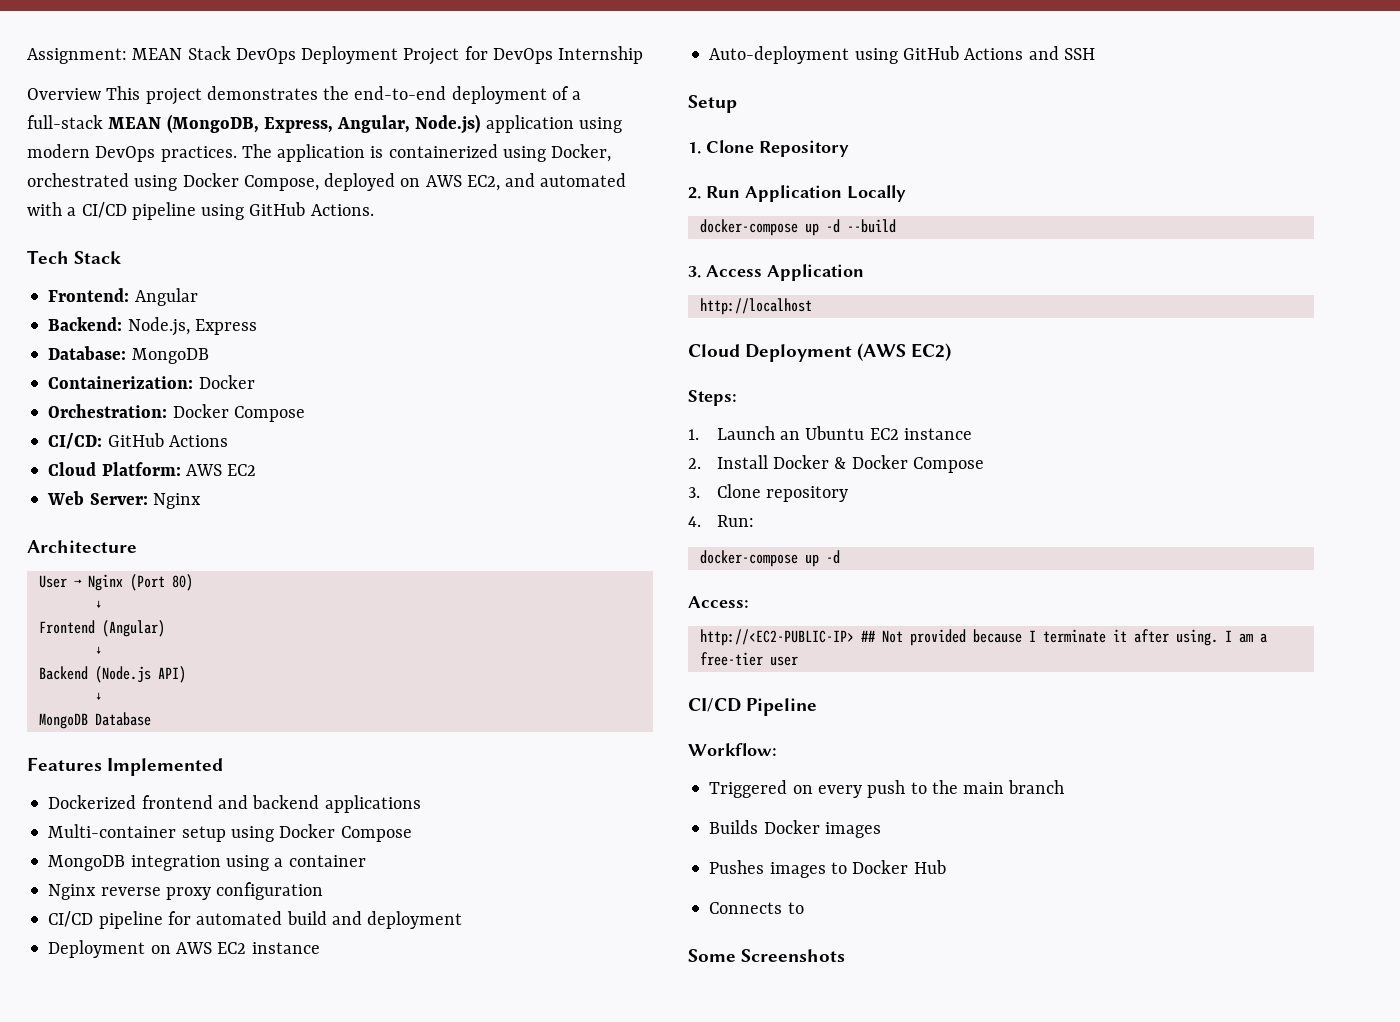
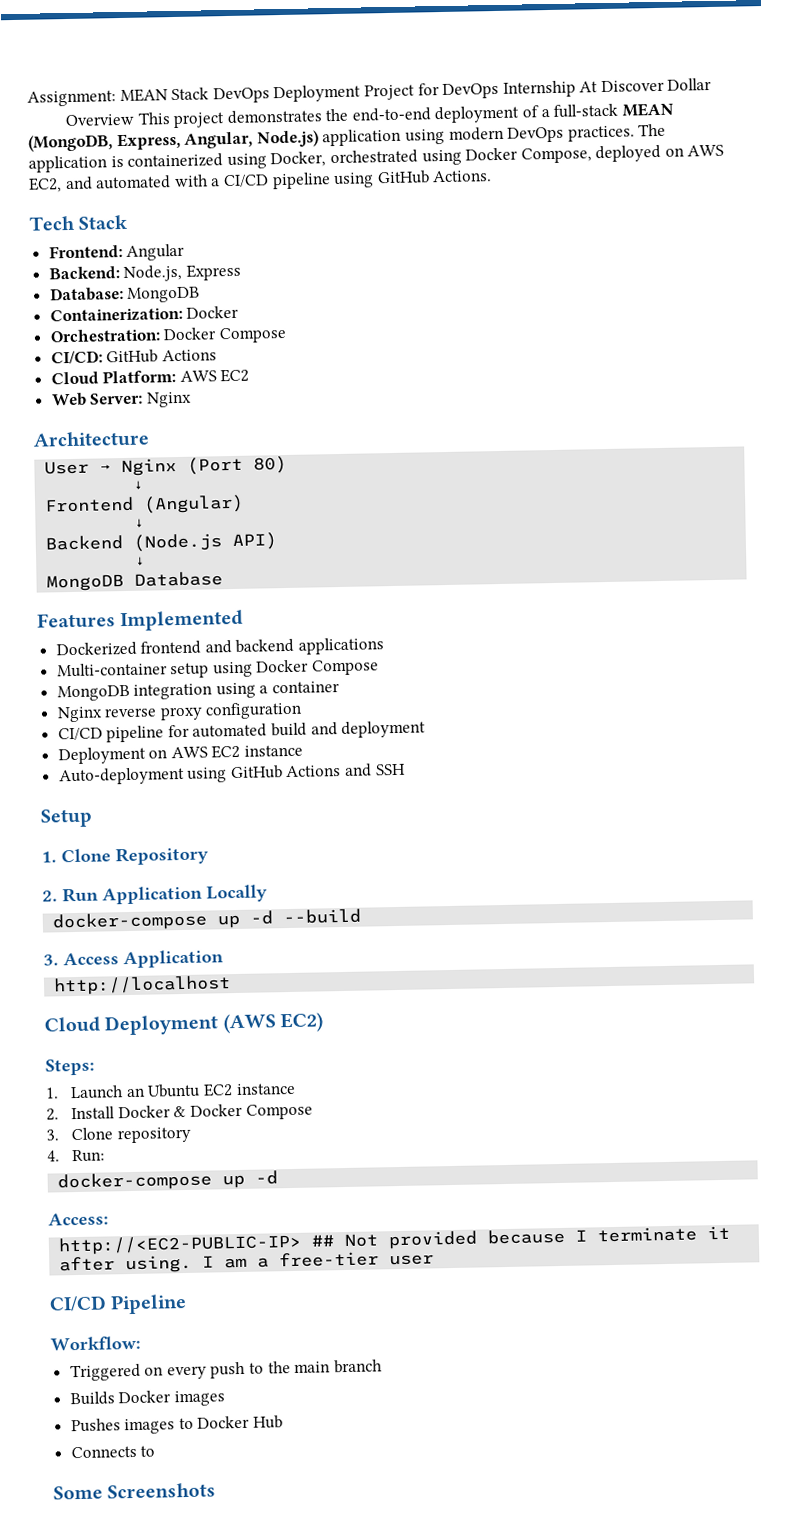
- Assignment: MEAN Stack DevOps Deployment Project for DevOps Internship
+ Assignment: MEAN Stack DevOps Deployment Project for DevOps Internship At Discover Dollar

